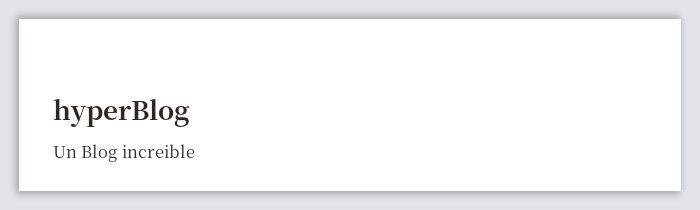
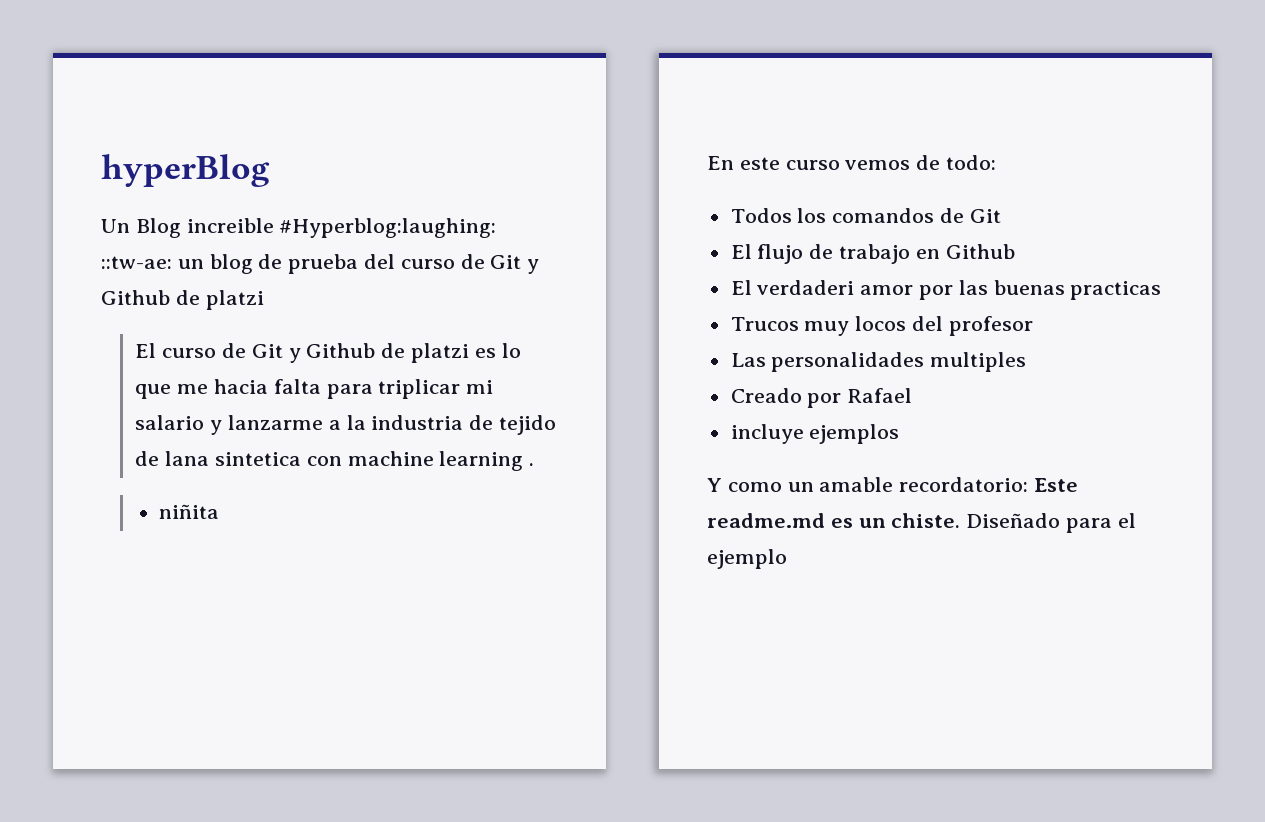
- Un Blog increible
+ Un Blog increible #Hyperblog:laughing: ::tw-ae: un blog de prueba del curso de Git y Github de platzi
+ El curso de Git y Github de platzi es lo que me hacia falta para triplicar mi salario y lanzarme a la industria de tejido de lana sintetica con machine learning .
+ niñita
+ En este curso vemos de todo:
+ Todos los comandos de Git
+ El flujo de trabajo en Github
+ El verdaderi amor por las buenas practicas
+ Trucos muy locos del profesor
+ Las personalidades multiples
+ Creado por Rafael
+ incluye ejemplos
+ Y como un amable recordatorio: Este readme.md es un chiste. Diseñado para el ejemplo

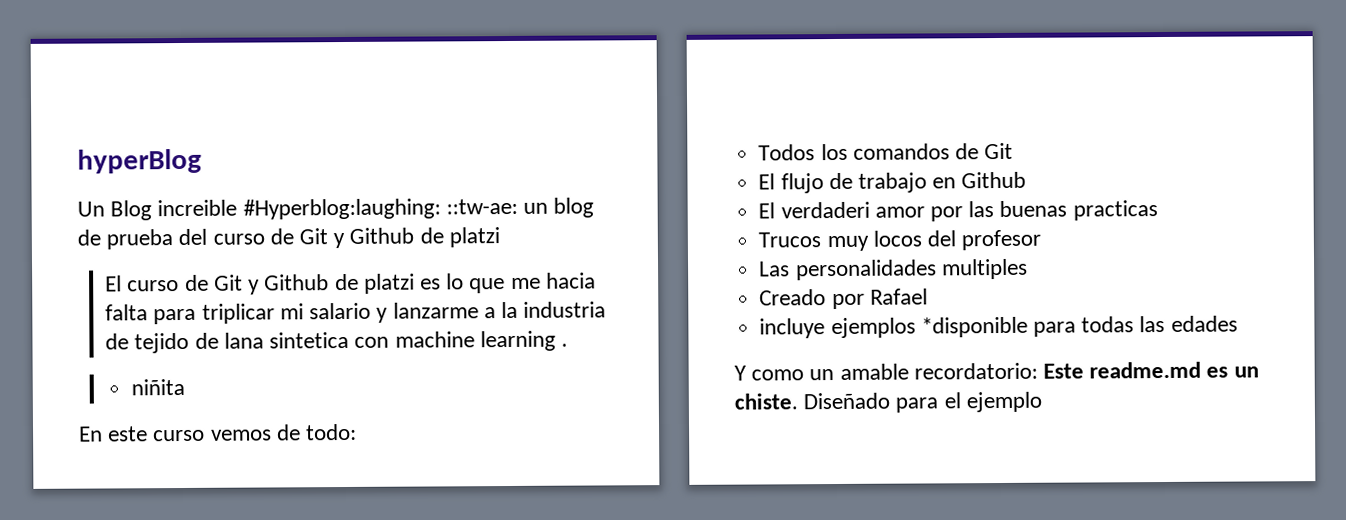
- incluye ejemplos
+ incluye ejemplos *disponible para todas las edades

